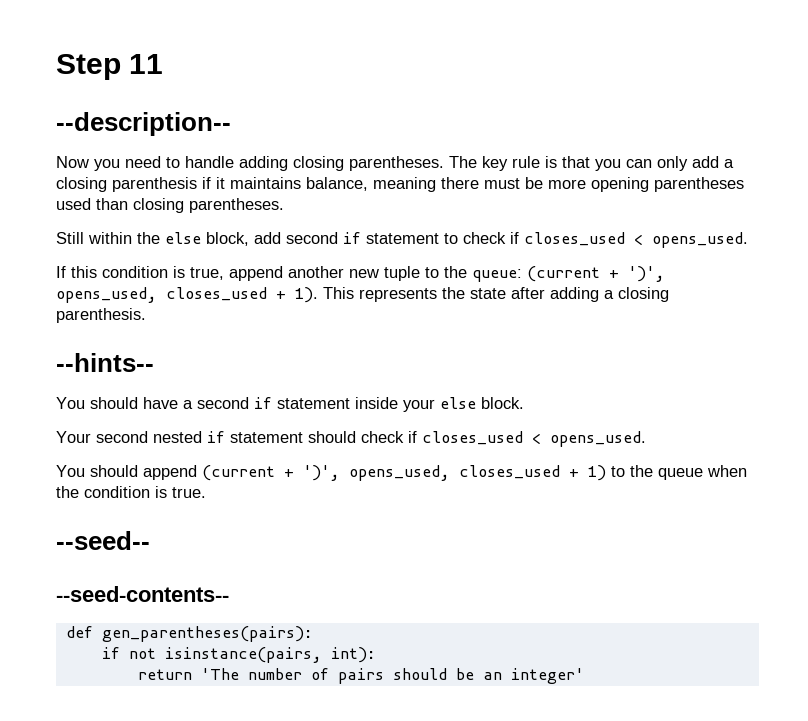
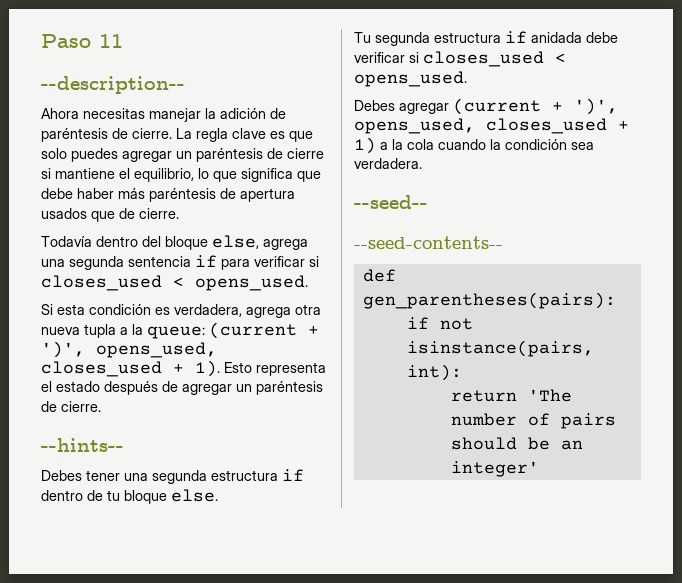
- Step 11
+ Paso 11
- Now you need to handle adding closing parentheses. The key rule is that you can only add a closing parenthesis if it maintains balance, meaning there must be more opening parentheses used than closing parentheses.
- Still within the else block, add second if statement to check if closes_used < opens_used.
- If this condition is true, append another new tuple to the queue: (current + ')', opens_used, closes_used + 1).
+ Ahora necesitas manejar la adición de paréntesis de cierre. La regla clave es que solo puedes agregar un paréntesis de cierre si mantiene el equilibrio, lo que significa que debe haber más paréntesis de apertura usados que de cierre.
+ Todavía dentro del bloque else, agrega una segunda sentencia if para verificar si closes_used < opens_used.
+ Si esta condición es verdadera, agrega otra nueva tupla a la queue: (current + ')', opens_used, closes_used + 1).
- This represents the state after adding a closing parenthesis.
+ Esto representa el estado después de agregar un paréntesis de cierre.
  --hints--
- You should have a second if statement inside your else block.
- Your second nested if statement should check if closes_used < opens_used.
- You should append (current + ')', opens_used, closes_used + 1) to the queue when the condition is true.
+ Debes tener una segunda estructura if dentro de tu bloque else.
+ Tu segunda estructura if anidada debe verificar si closes_used < opens_used.
+ Debes agregar (current + ')', opens_used, closes_used + 1) a la cola cuando la condición sea verdadera.

